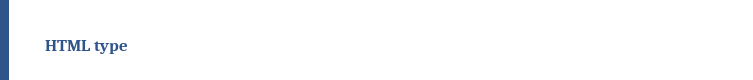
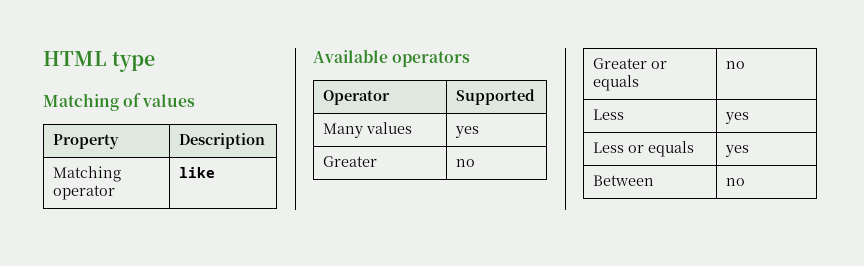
+ Matching of values
+ Property | Description
+ Matching operator | like
+ Available operators
+ Operator | Supported
+ Many values | yes
+ Greater | no
+ Greater or equals | no
+ Less | yes
+ Less or equals | yes
+ Between | no

